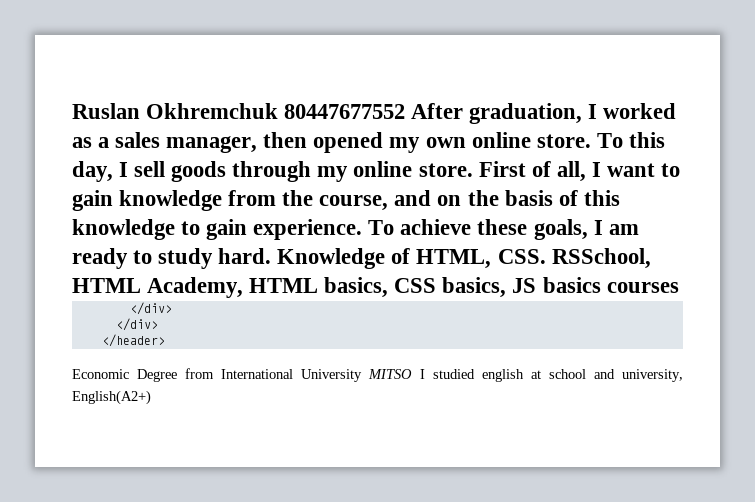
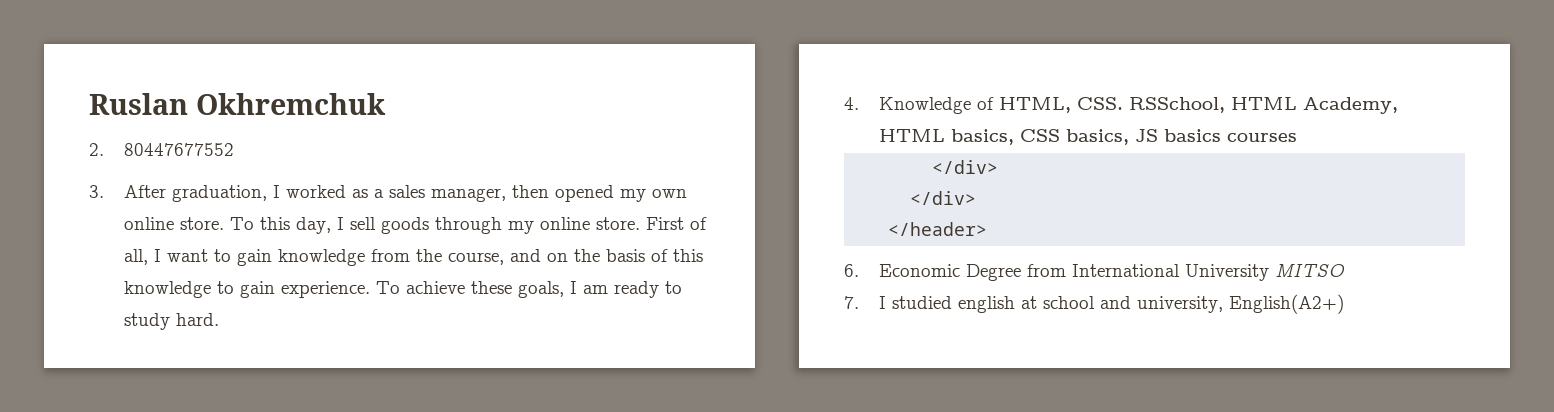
- Ruslan Okhremchuk 80447677552 After graduation, I worked as a sales manager, then opened my own online store.
+ Ruslan Okhremchuk
+ 2. 80447677552
+ 3. After graduation, I worked as a sales manager, then opened my own online store.
- To achieve these goals, I am ready to study hard. Knowledge of HTML, CSS. RSSchool, HTML Academy, HTML basics, CSS basics, JS basics courses
+ To achieve these goals, I am ready to study hard.
+ 4. Knowledge of HTML, CSS. RSSchool, HTML Academy, HTML basics, CSS basics, JS basics courses
- Economic Degree from International University MITSO I studied english at school and university, English(A2+)
+ 6. Economic Degree from International University MITSO
+ 7. I studied english at school and university, English(A2+)

